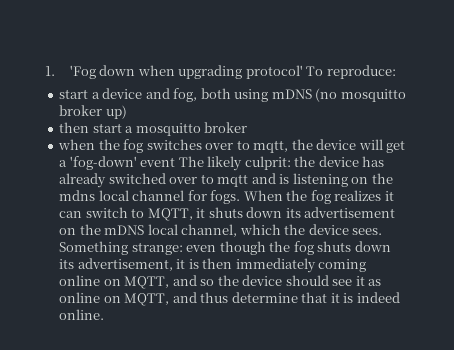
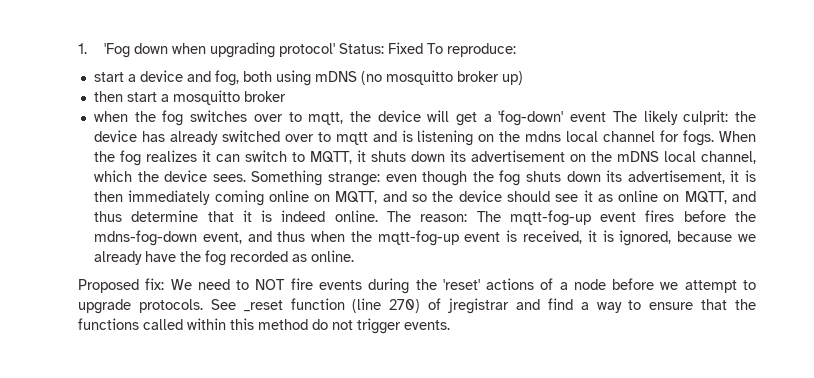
- 1. 'Fog down when upgrading protocol' To reproduce:
+ 1. 'Fog down when upgrading protocol' Status: Fixed To reproduce:
+ The reason: The mqtt-fog-up event fires before the mdns-fog-down event, and thus when the mqtt-fog-up event is received, it is ignored, because we already have the fog recorded as online.
+ Proposed fix: We need to NOT fire events during the 'reset' actions of a node before we attempt to upgrade protocols. See _reset function (line 270) of jregistrar and find a way to ensure that the functions called within this method do not trigger events.

